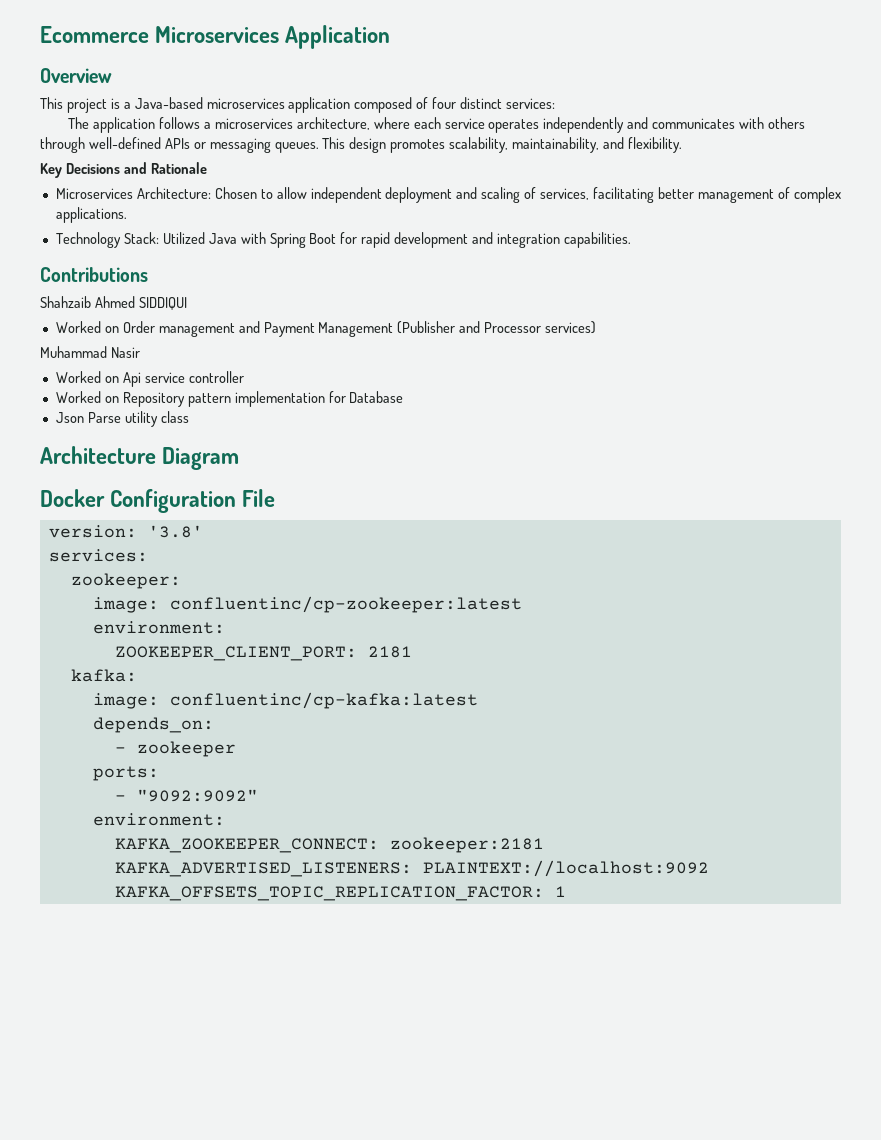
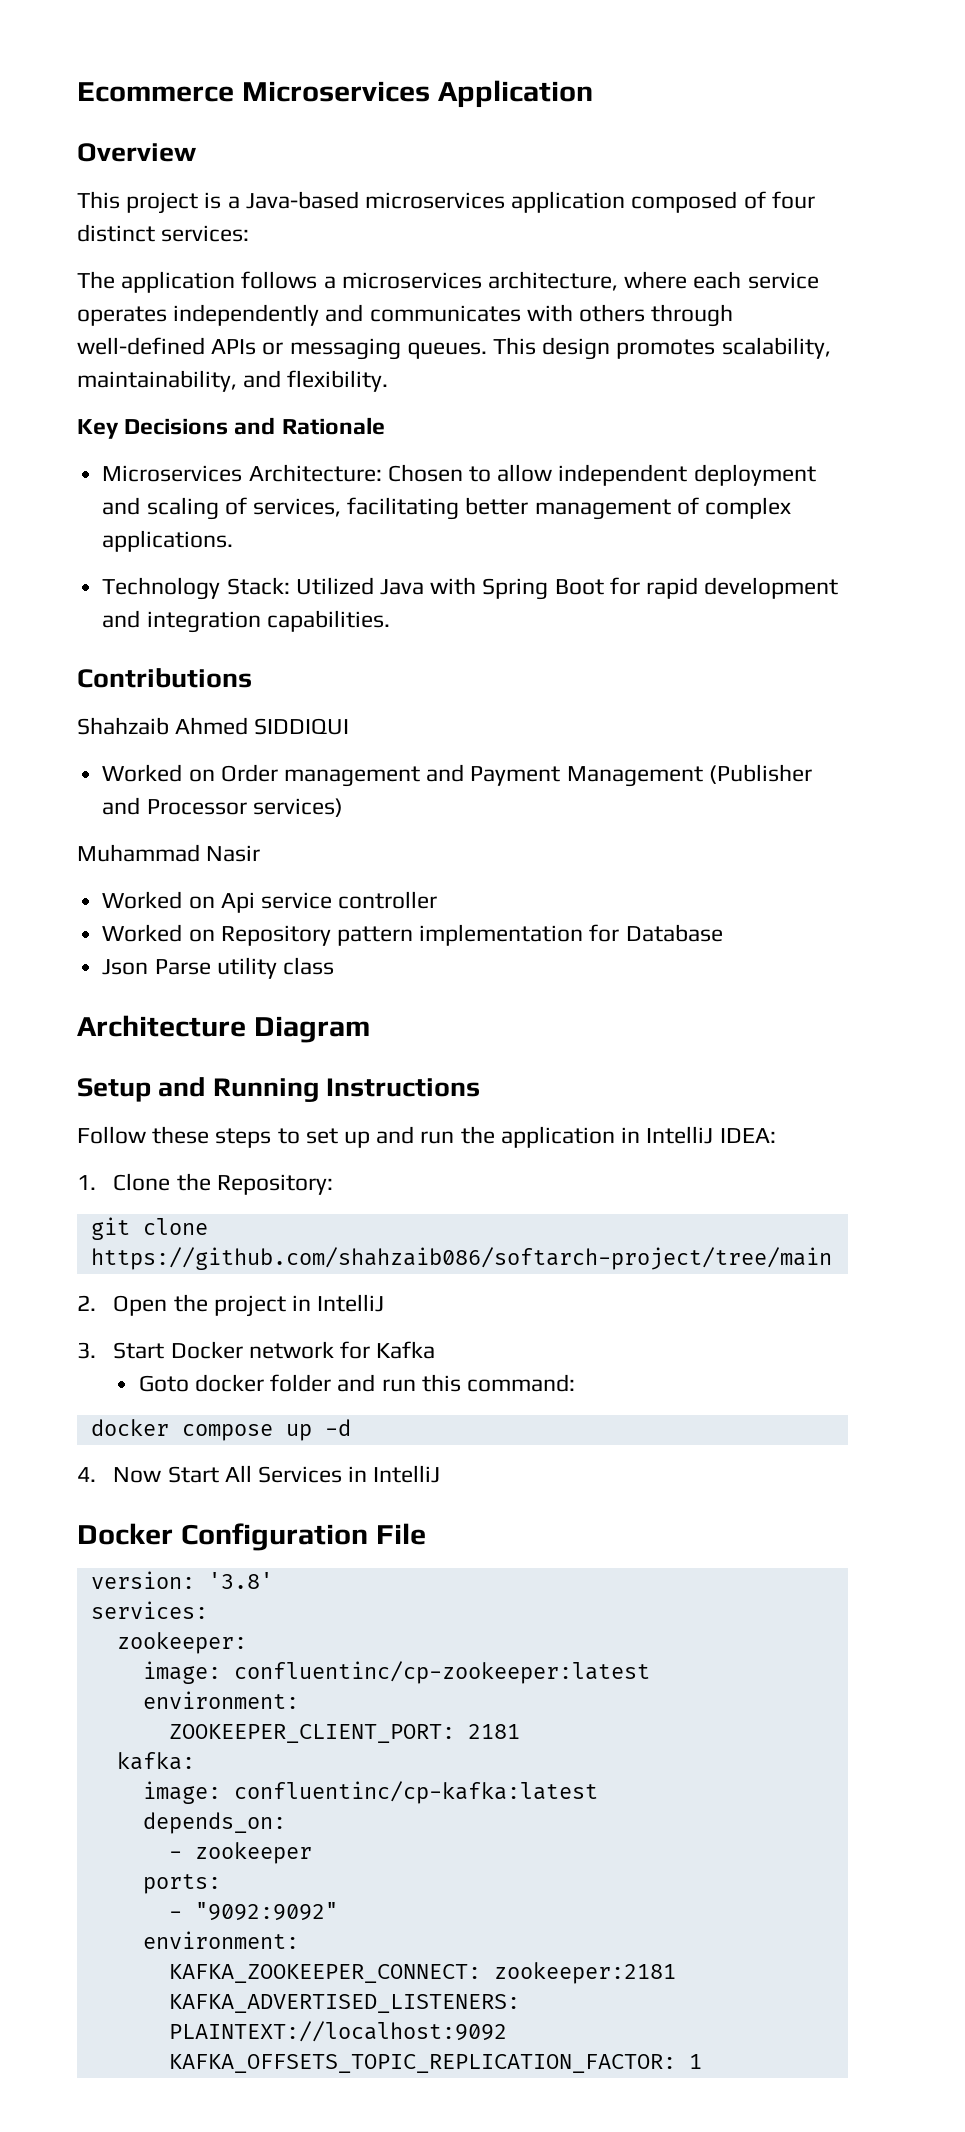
+ Setup and Running Instructions
+ Follow these steps to set up and run the application in IntelliJ IDEA:
+ 1. Clone the Repository:
+ git clone https://github.com/shahzaib086/softarch-project/tree/main
+ 2. Open the project in IntelliJ
+ 3. Start Docker network for Kafka
+ Goto docker folder and run this command:
+ docker compose up -d
+ 4. Now Start All Services in IntelliJ

